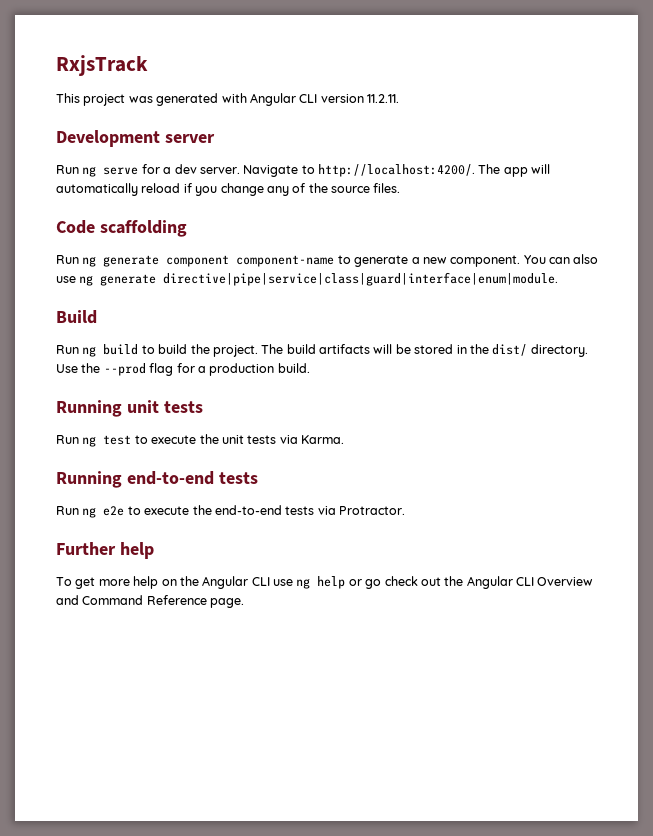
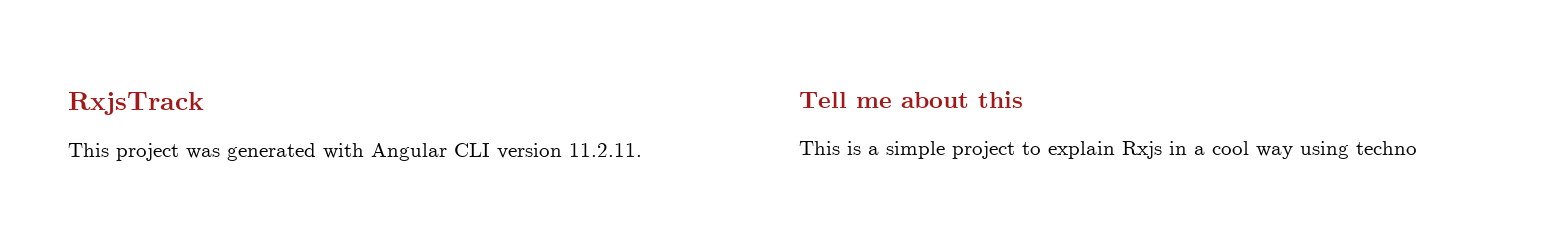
- Development server
- Run ng serve for a dev server. Navigate to http://localhost:4200/. The app will automatically reload if you change any of the source files.
- Code scaffolding
- Run ng generate component component-name to generate a new component. You can also use ng generate directive|pipe|service|class|guard|interface|enum|module.
- Build
- Run ng build to build the project. The build artifacts will be stored in the dist/ directory. Use the --prod flag for a production build.
- Running unit tests
- Run ng test to execute the unit tests via Karma.
- Running end-to-end tests
- Run ng e2e to execute the end-to-end tests via Protractor.
- Further help
- To get more help on the Angular CLI use ng help or go check out the Angular CLI Overview and Command Reference page.
+ Tell me about this
+ This is a simple project to explain Rxjs in a cool way using techno

